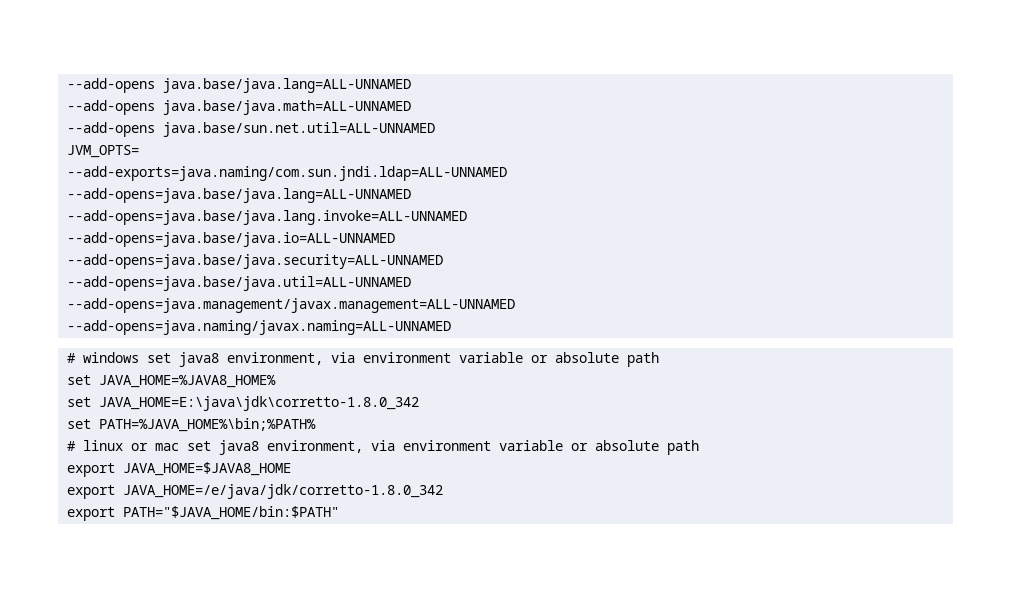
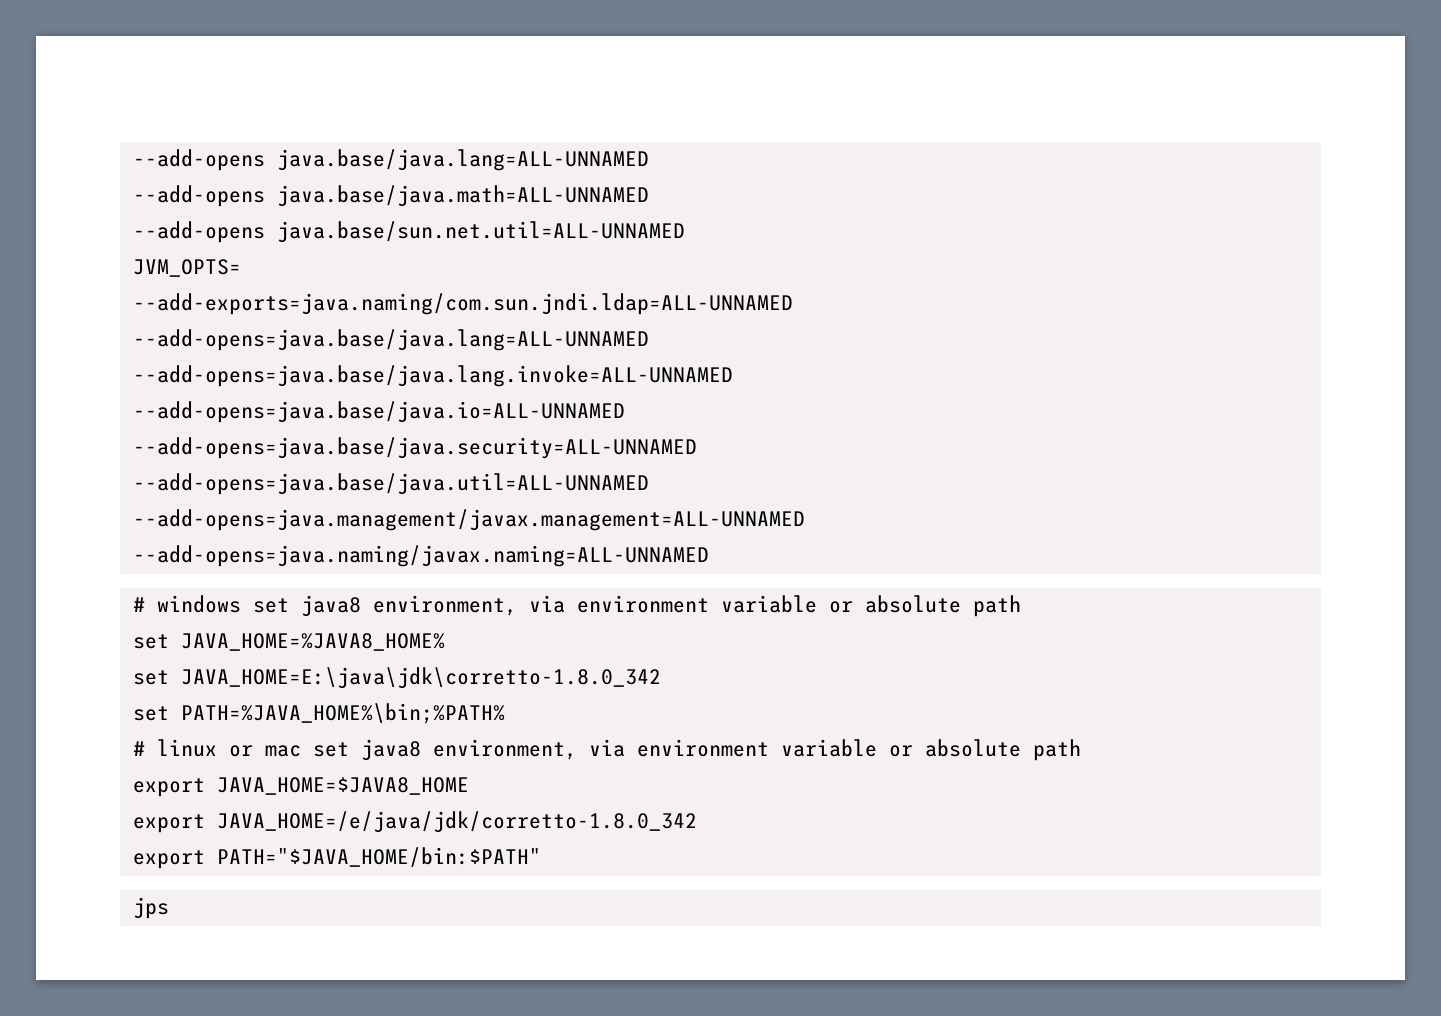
+ jps

